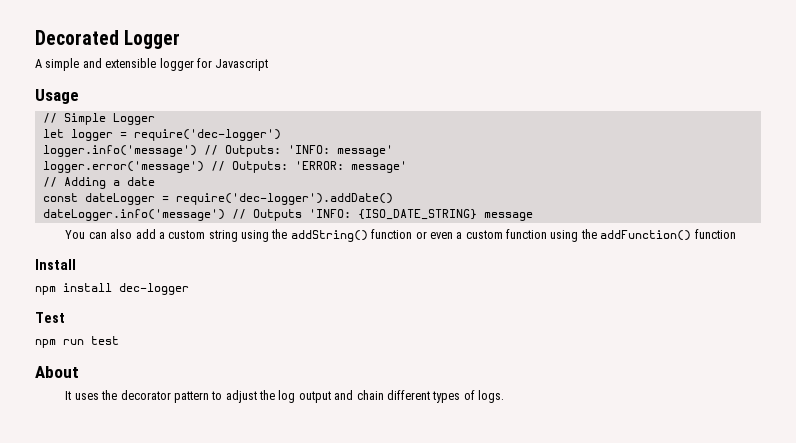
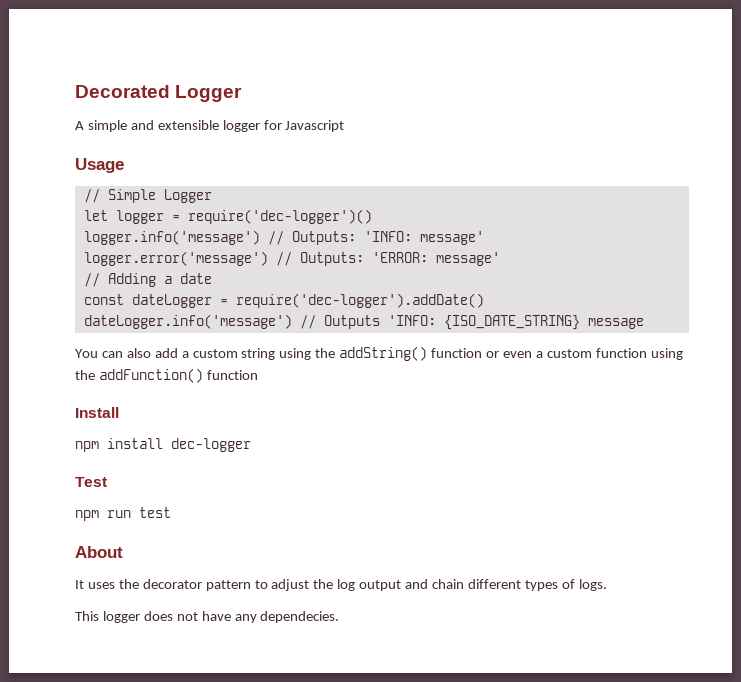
- let logger = require('dec-logger')
+ let logger = require('dec-logger')()
+ This logger does not have any dependecies.

